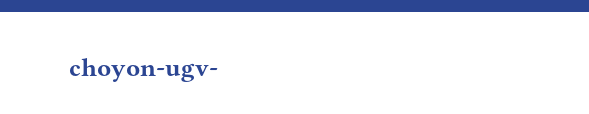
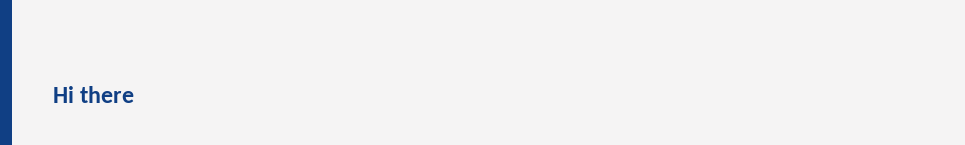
- choyon-ugv-
+ Hi there

